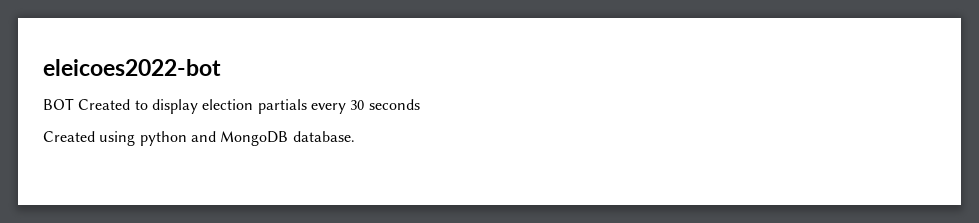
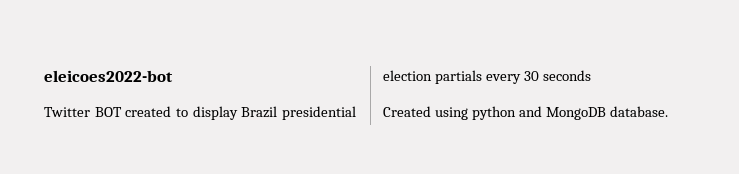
- BOT Created to display election partials every 30 seconds
+ Twitter BOT created to display Brazil presidential election partials every 30 seconds

